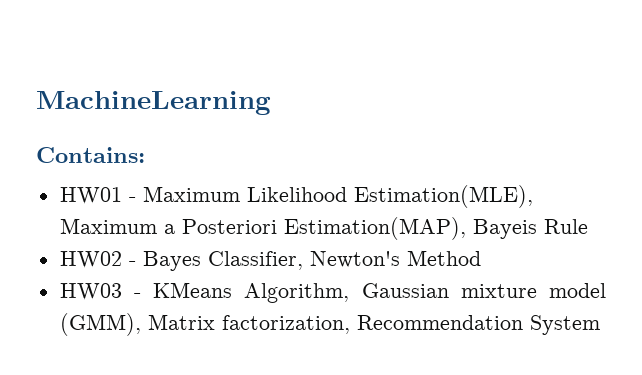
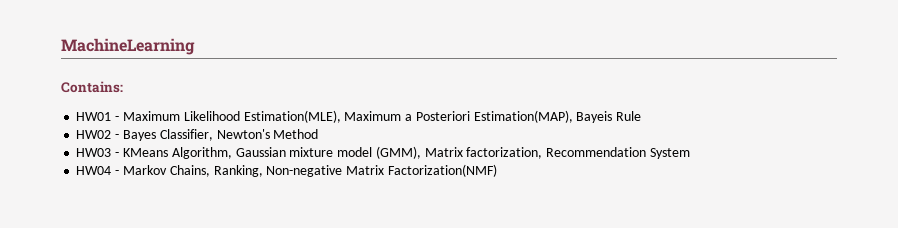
+ HW04 - Markov Chains, Ranking, Non-negative Matrix Factorization(NMF)

